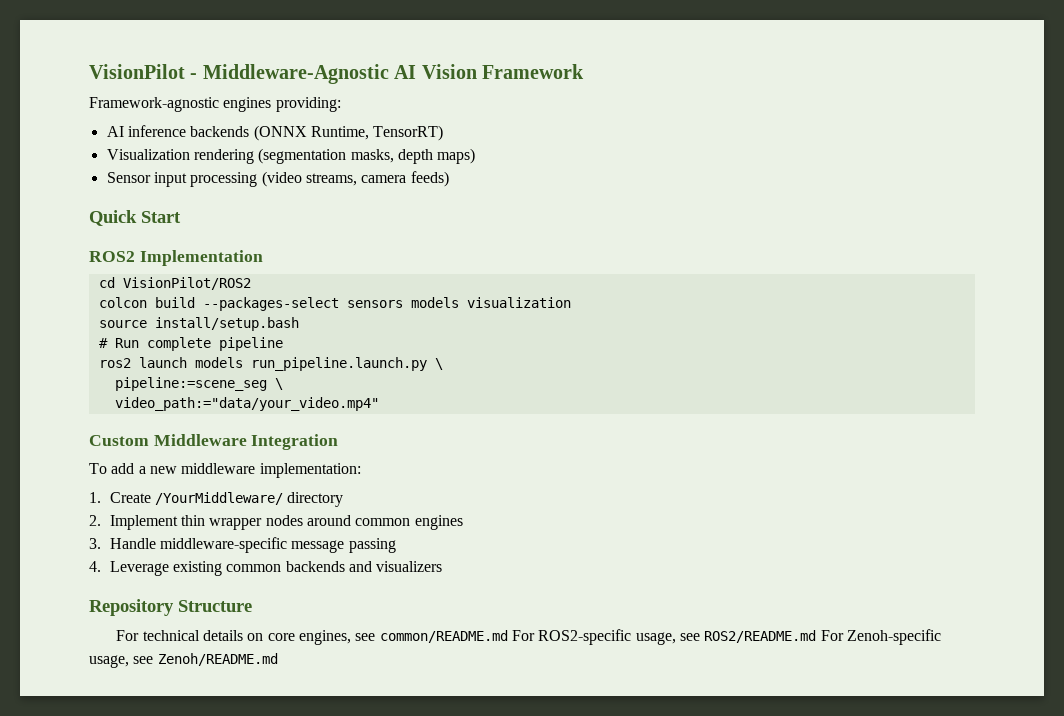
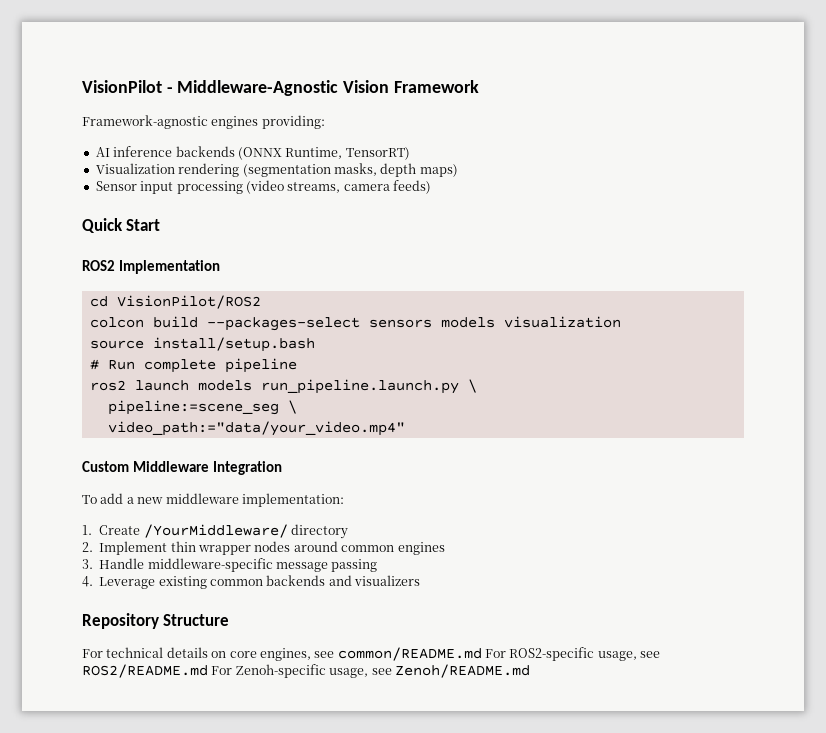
- VisionPilot - Middleware-Agnostic AI Vision Framework
+ VisionPilot - Middleware-Agnostic Vision Framework

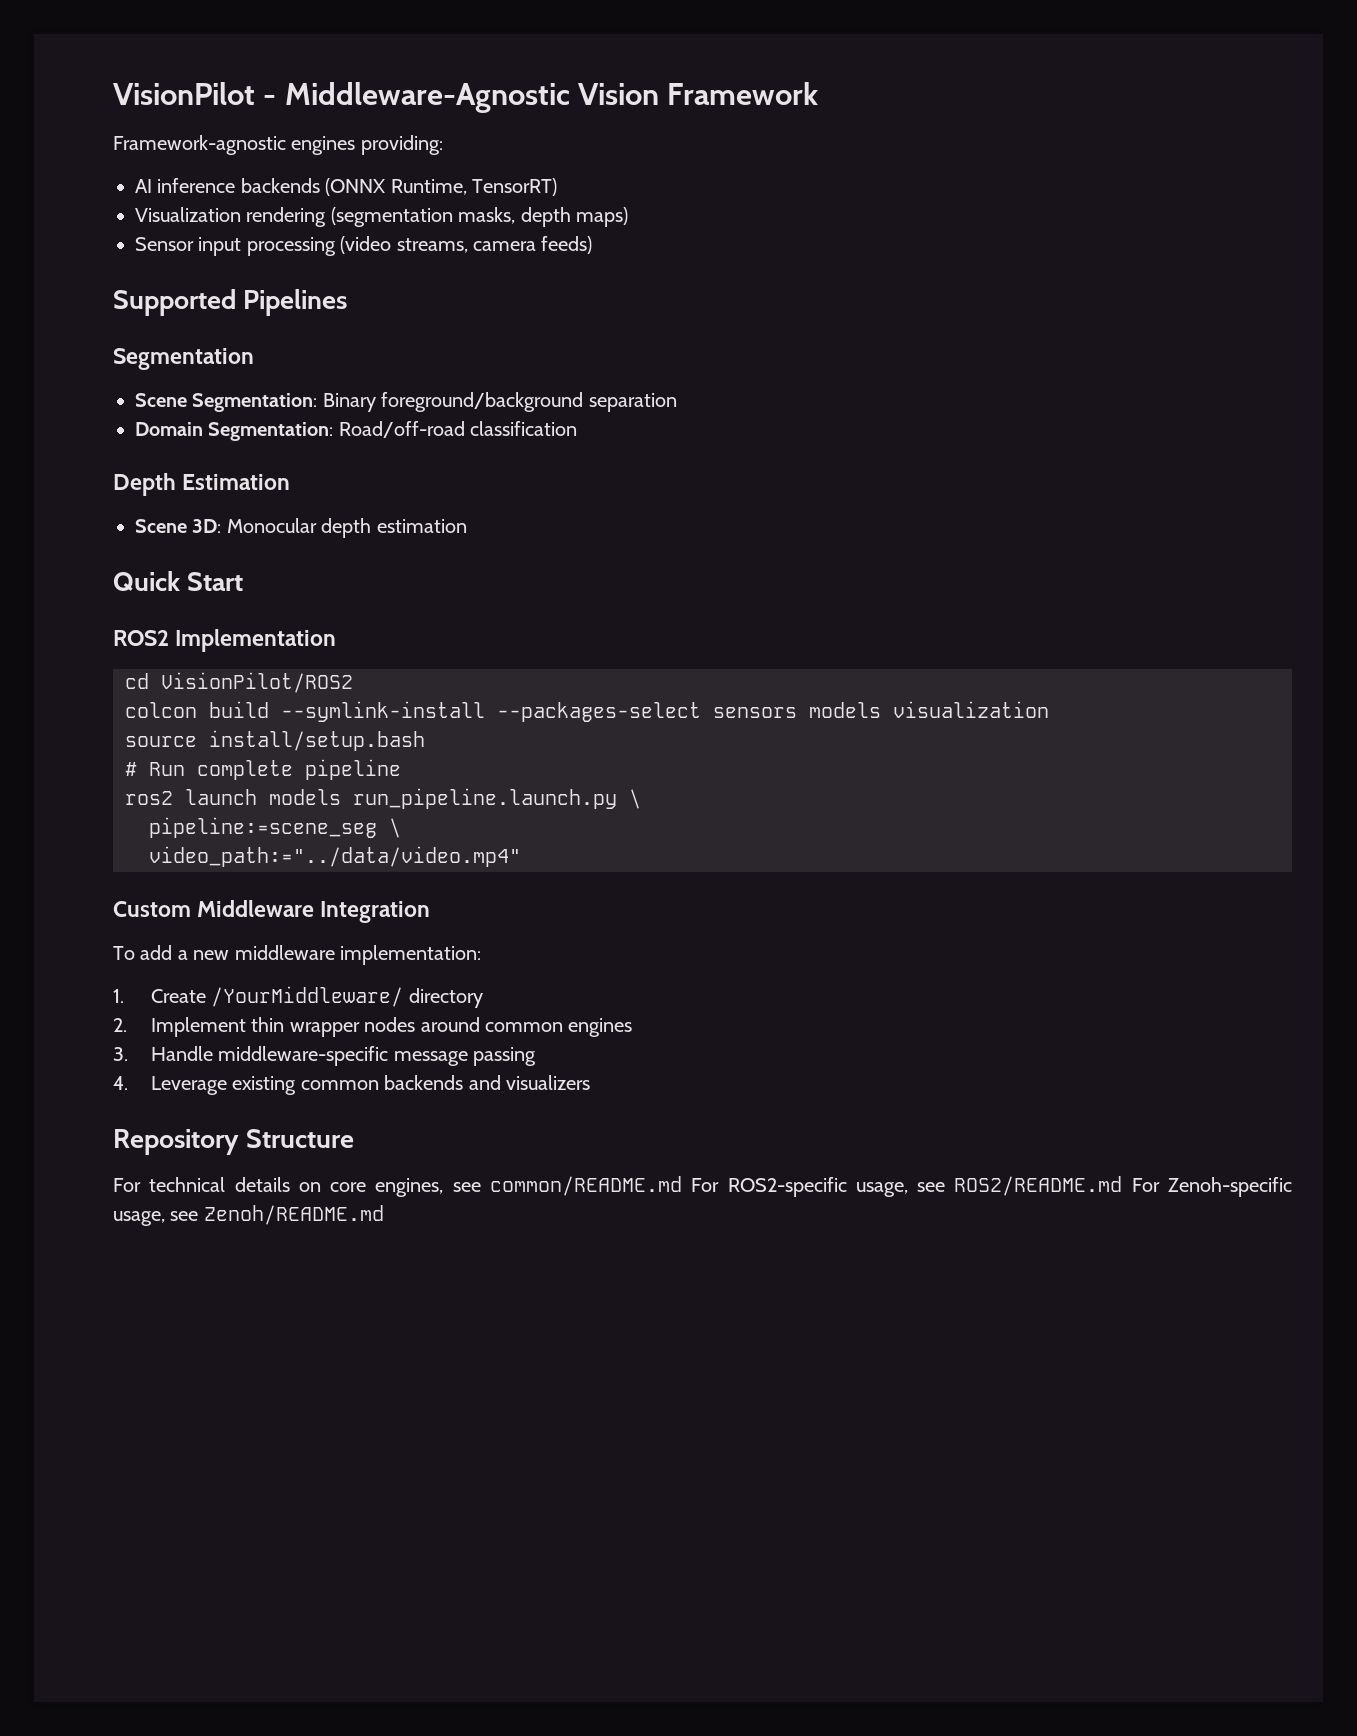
+ Supported Pipelines
+ Segmentation
+ Scene Segmentation: Binary foreground/background separation
+ Domain Segmentation: Road/off-road classification
+ Depth Estimation
+ Scene 3D: Monocular depth estimation
- colcon build --packages-select sensors models visualization
+ colcon build --symlink-install --packages-select sensors models visualization
- video_path:="data/your_video.mp4"
+ video_path:="../data/video.mp4"

